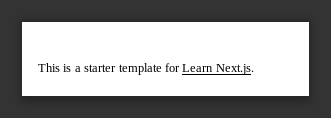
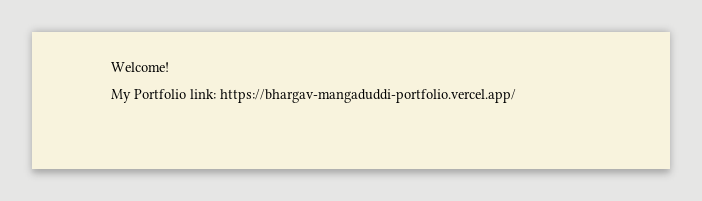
- This is a starter template for Learn Next.js.
+ Welcome!
+ My Portfolio link: https://bhargav-mangaduddi-portfolio.vercel.app/

